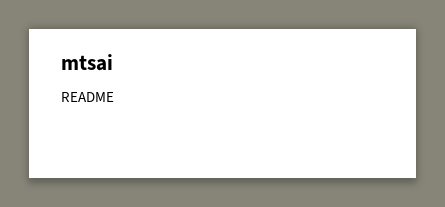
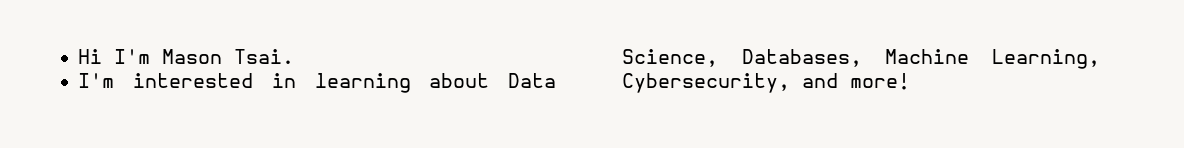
- mtsai
- README
+ Hi I'm Mason Tsai.
+ I'm interested in learning about Data Science, Databases, Machine Learning, Cybersecurity, and more!

